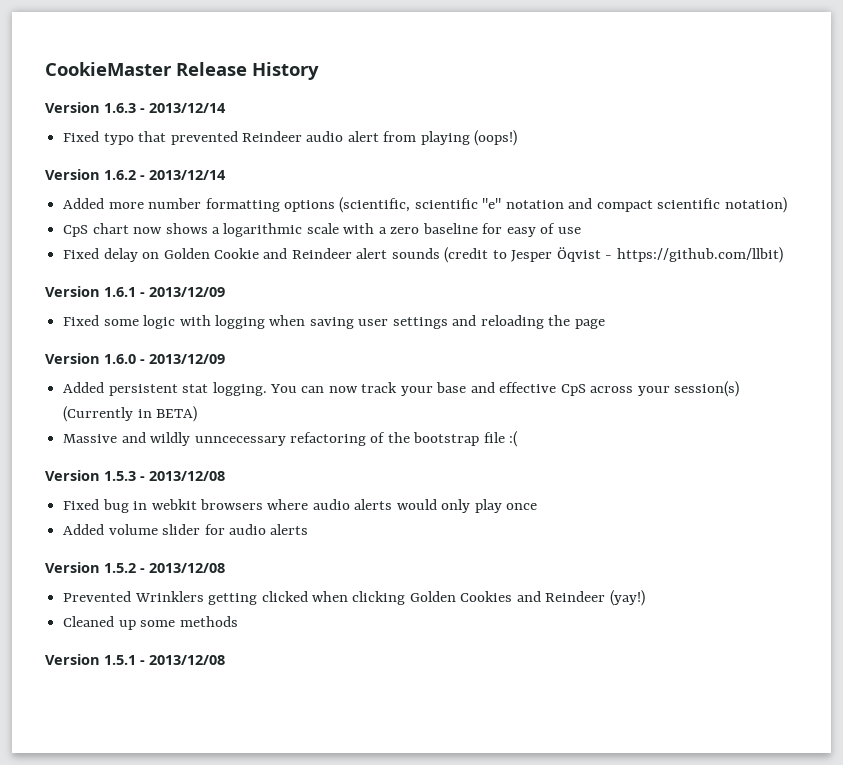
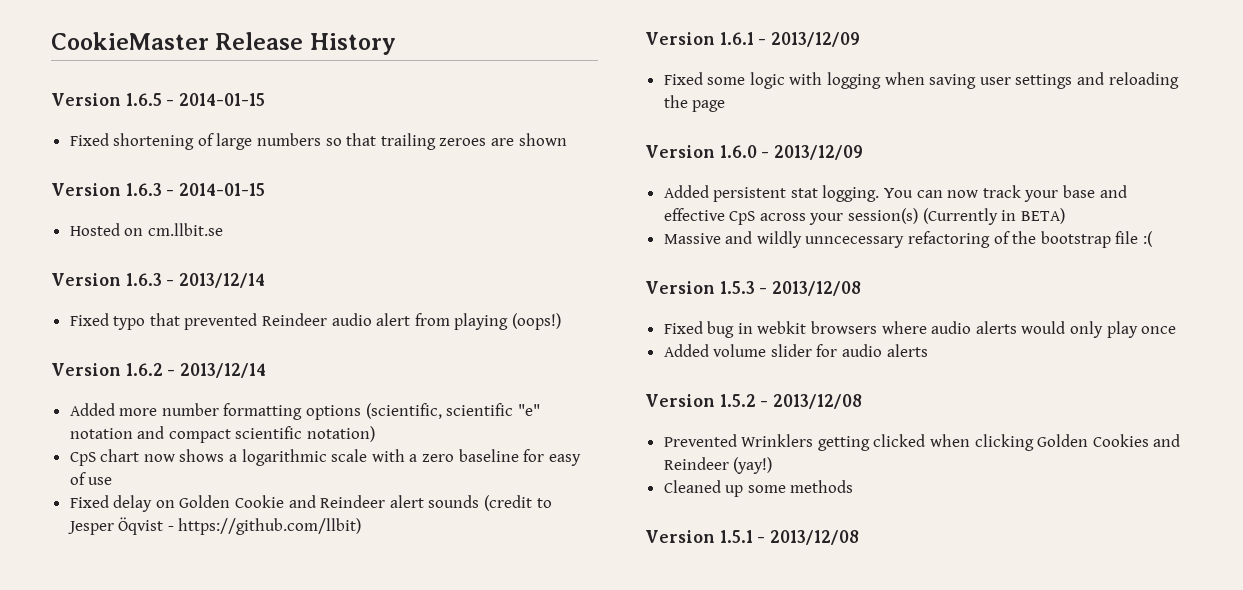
+ Version 1.6.5 - 2014-01-15
+ Fixed shortening of large numbers so that trailing zeroes are shown
+ Version 1.6.3 - 2014-01-15
+ Hosted on cm.llbit.se

